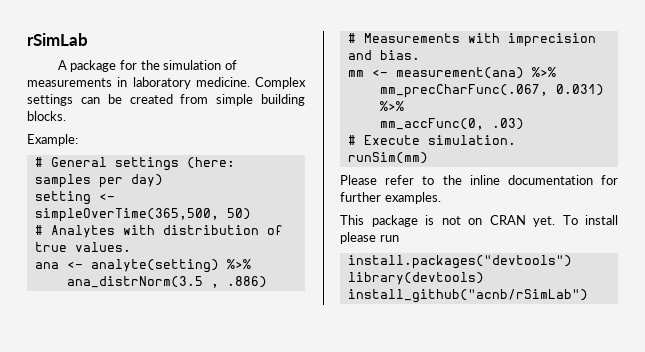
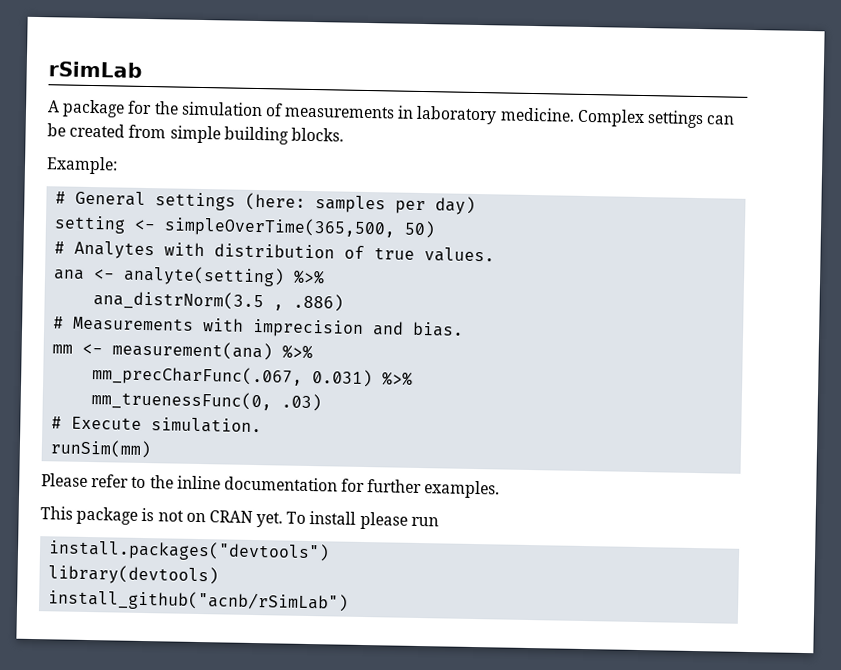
- mm_accFunc(0, .03)
+ mm_truenessFunc(0, .03)

